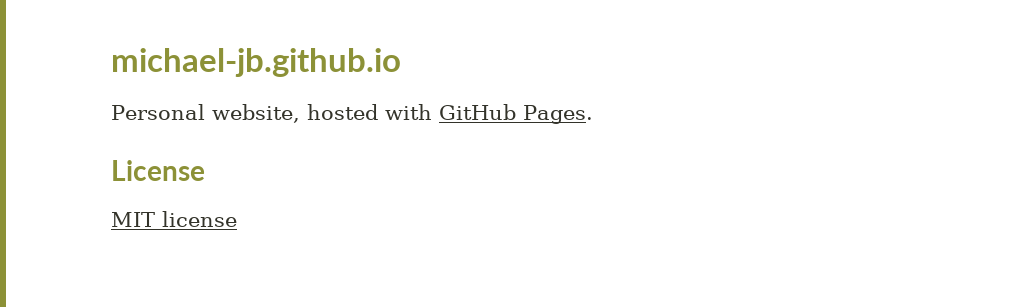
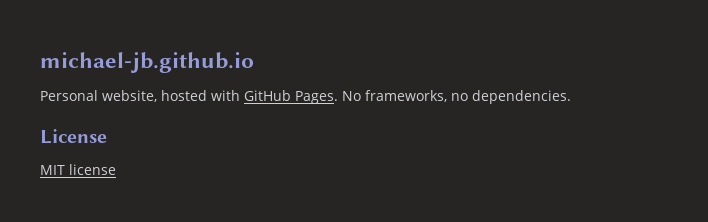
+ No frameworks, no dependencies.

